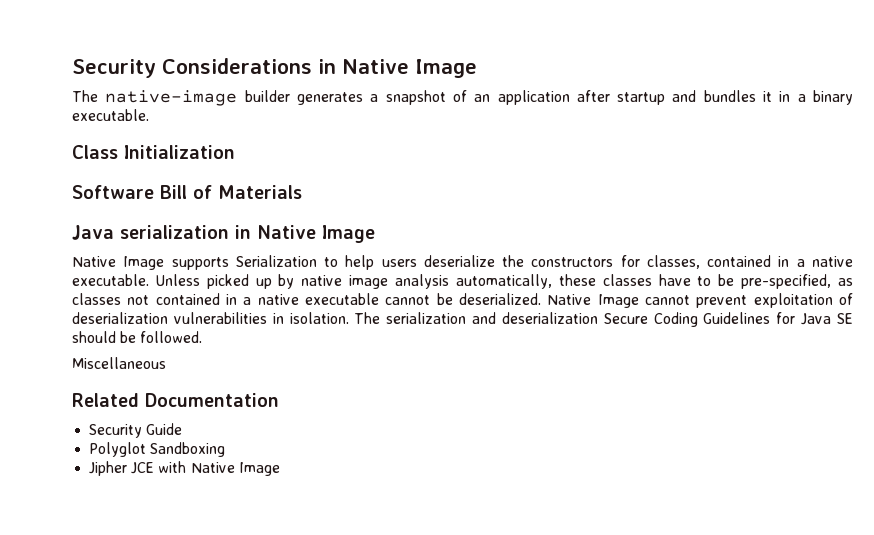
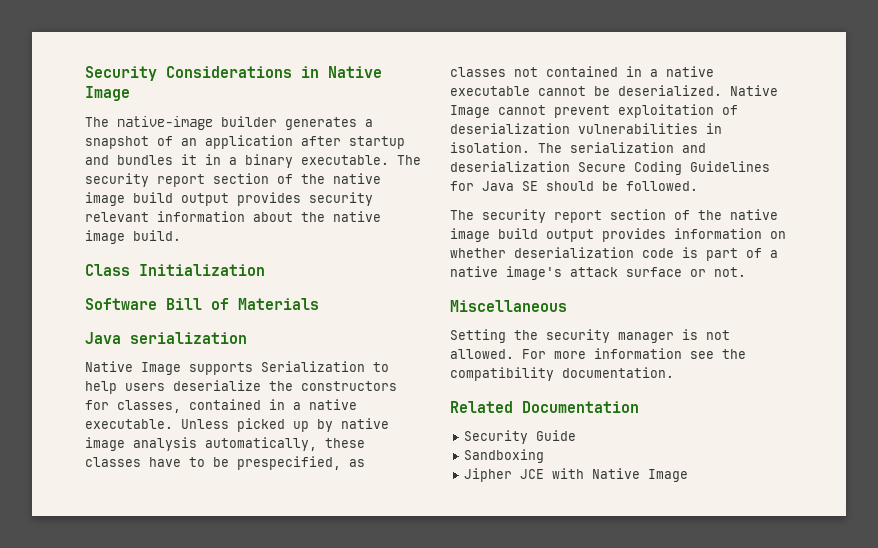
+ The security report section of the native image build output provides security relevant information about the native image build.
- Java serialization in Native Image
+ Java serialization
- Unless picked up by native image analysis automatically, these classes have to be pre-specified, as classes not contained in a native executable cannot be deserialized.
+ Unless picked up by native image analysis automatically, these classes have to be prespecified, as classes not contained in a native executable cannot be deserialized.
+ The security report section of the native image build output provides information on whether deserialization code is part of a native image's attack surface or not.
  Miscellaneous
+ Setting the security manager is not allowed. For more information see the compatibility documentation.
- Polyglot Sandboxing
+ Sandboxing

